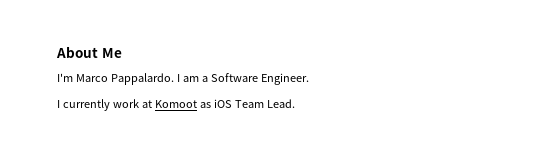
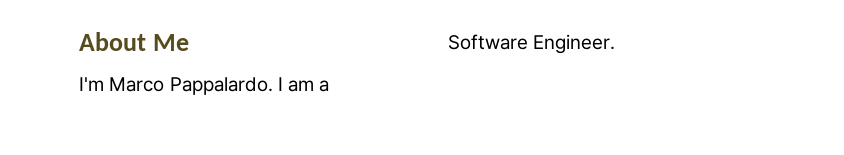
- I currently work at Komoot as iOS Team Lead.

